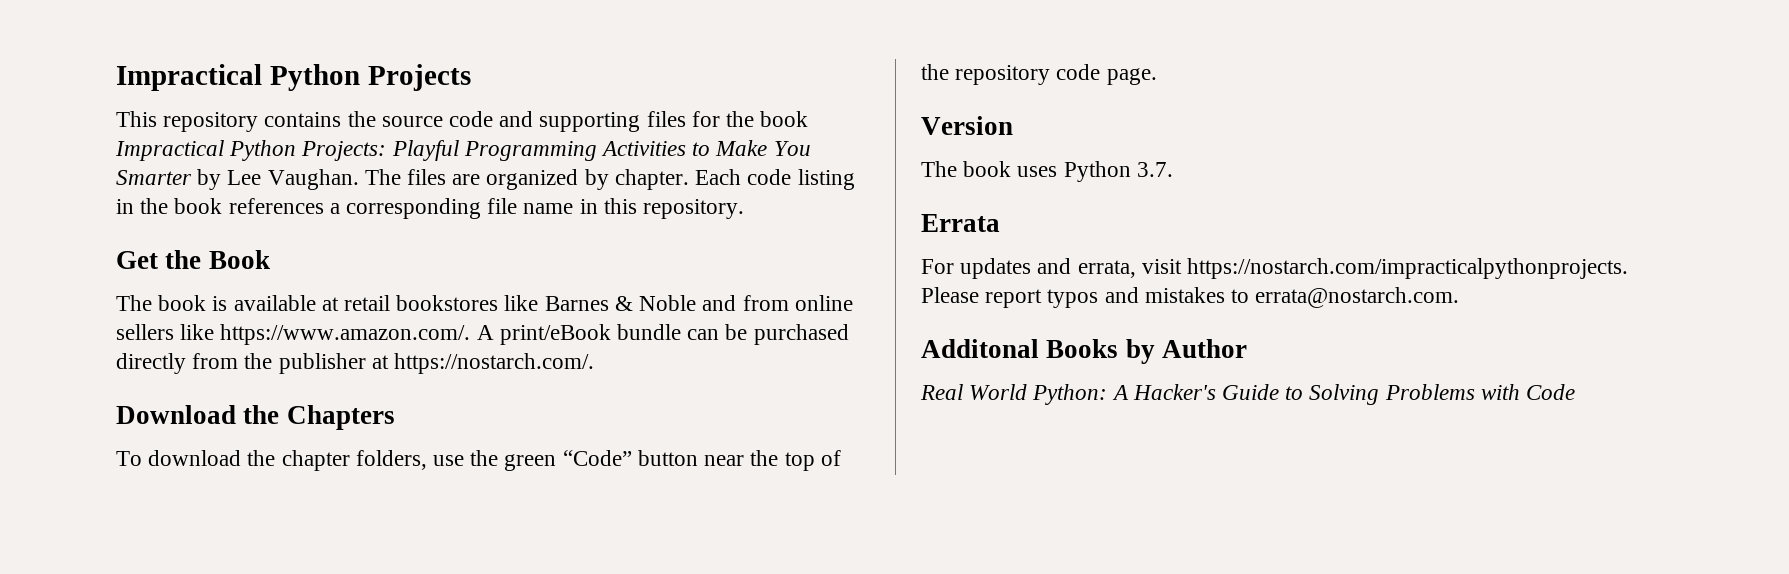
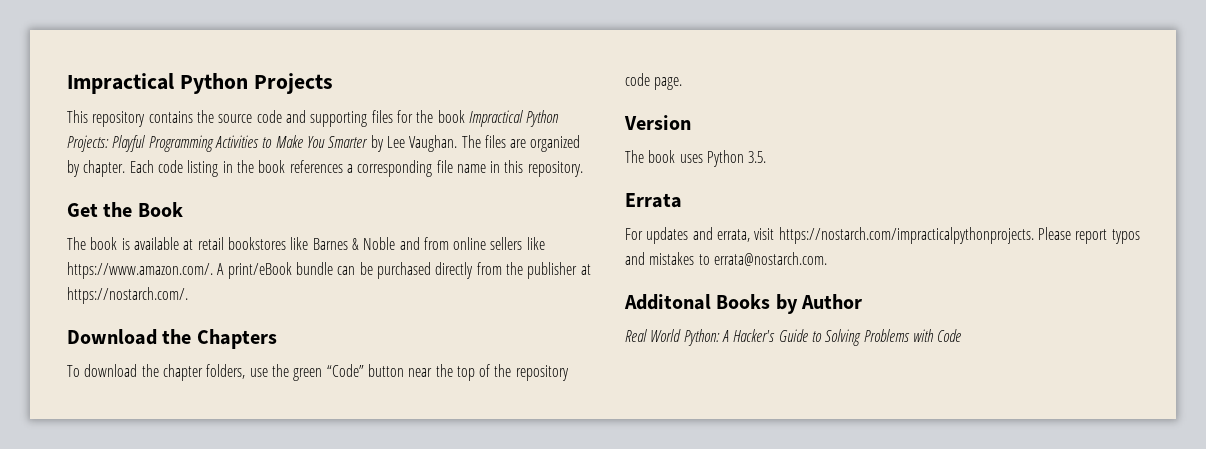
- The book uses Python 3.7.
+ The book uses Python 3.5.

